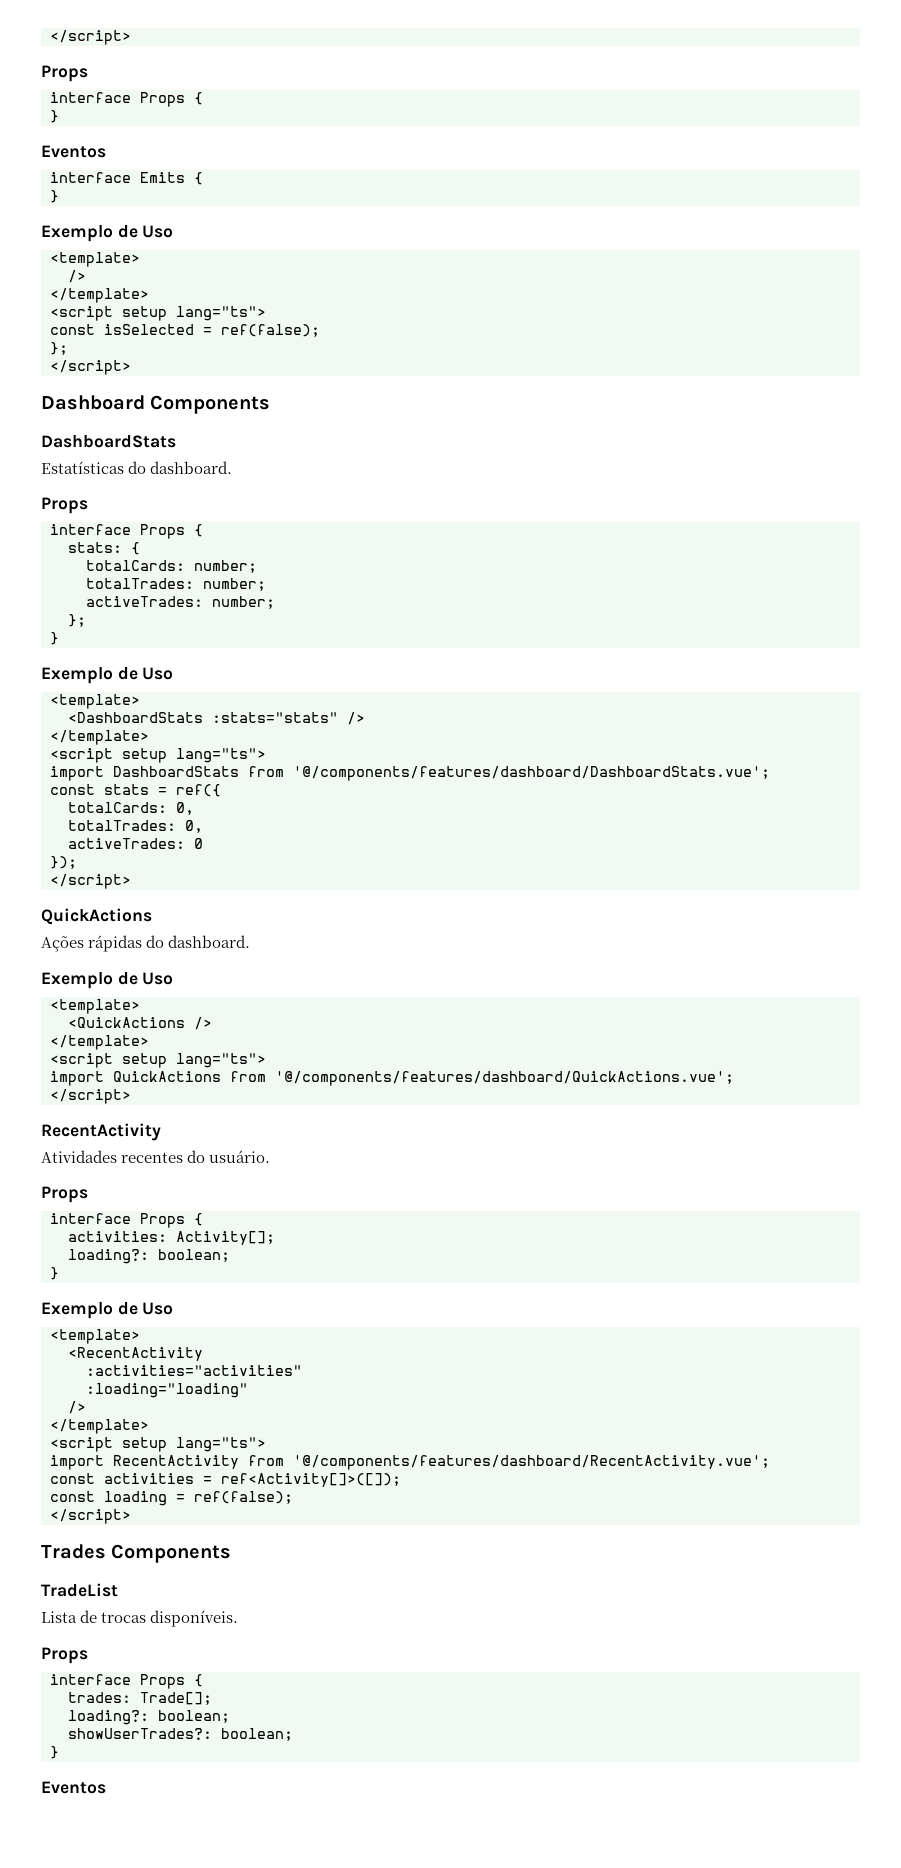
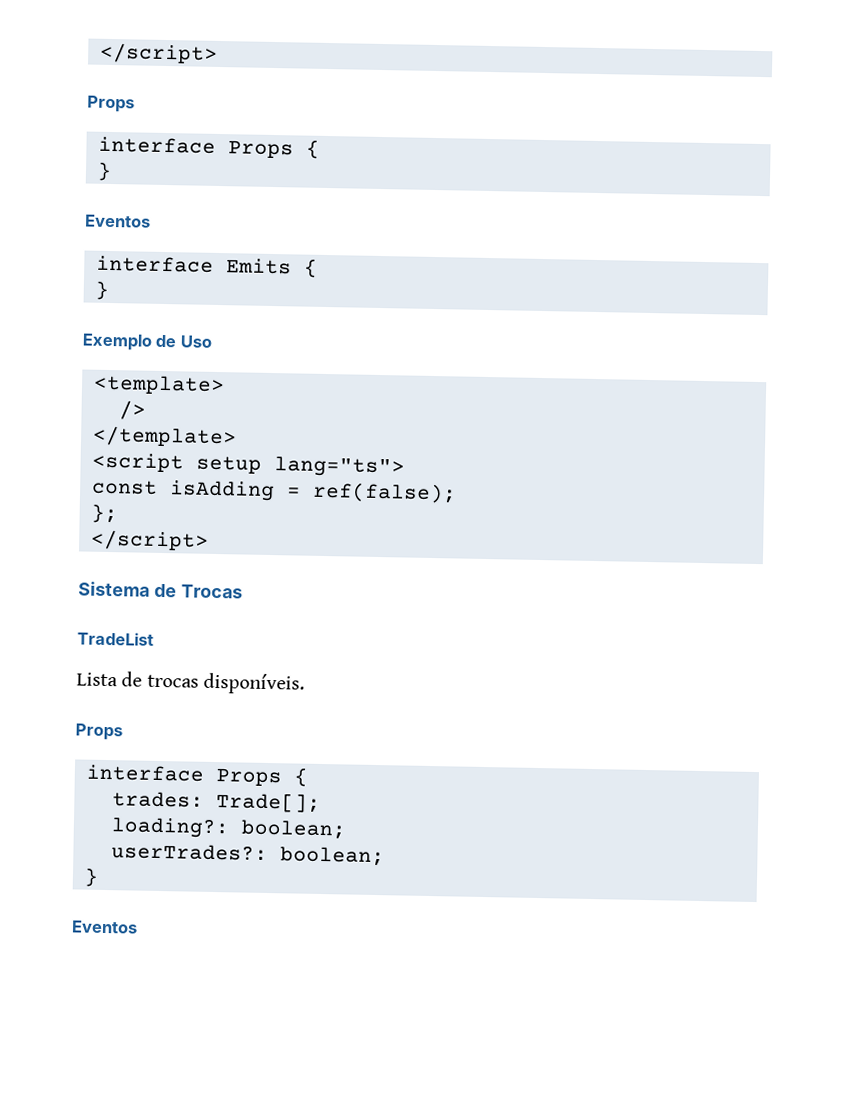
- const isSelected = ref(false);
+ const isAdding = ref(false);
- Dashboard Components
- DashboardStats
- Estatísticas do dashboard.
- Props
- interface Props {
- stats: {
- totalCards: number;
- totalTrades: number;
- activeTrades: number;
- };
- }
- Exemplo de Uso
- <template>
- <DashboardStats :stats="stats" />
- </template>
- <script setup lang="ts">
- import DashboardStats from '@/components/features/dashboard/DashboardStats.vue';
- const stats = ref({
- totalCards: 0,
- totalTrades: 0,
- activeTrades: 0
- });
- </script>
- QuickActions
- Ações rápidas do dashboard.
- Exemplo de Uso
- <template>
- <QuickActions />
- </template>
- <script setup lang="ts">
- import QuickActions from '@/components/features/dashboard/QuickActions.vue';
- </script>
- RecentActivity
- Atividades recentes do usuário.
- Props
- interface Props {
- activities: Activity[];
- loading?: boolean;
- }
- Exemplo de Uso
- <template>
- <RecentActivity
- :activities="activities"
- :loading="loading"
- />
- </template>
- <script setup lang="ts">
- import RecentActivity from '@/components/features/dashboard/RecentActivity.vue';
- const activities = ref<Activity[]>([]);
- const loading = ref(false);
- </script>
- Trades Components
+ Sistema de Trocas
- showUserTrades?: boolean;
+ userTrades?: boolean;

